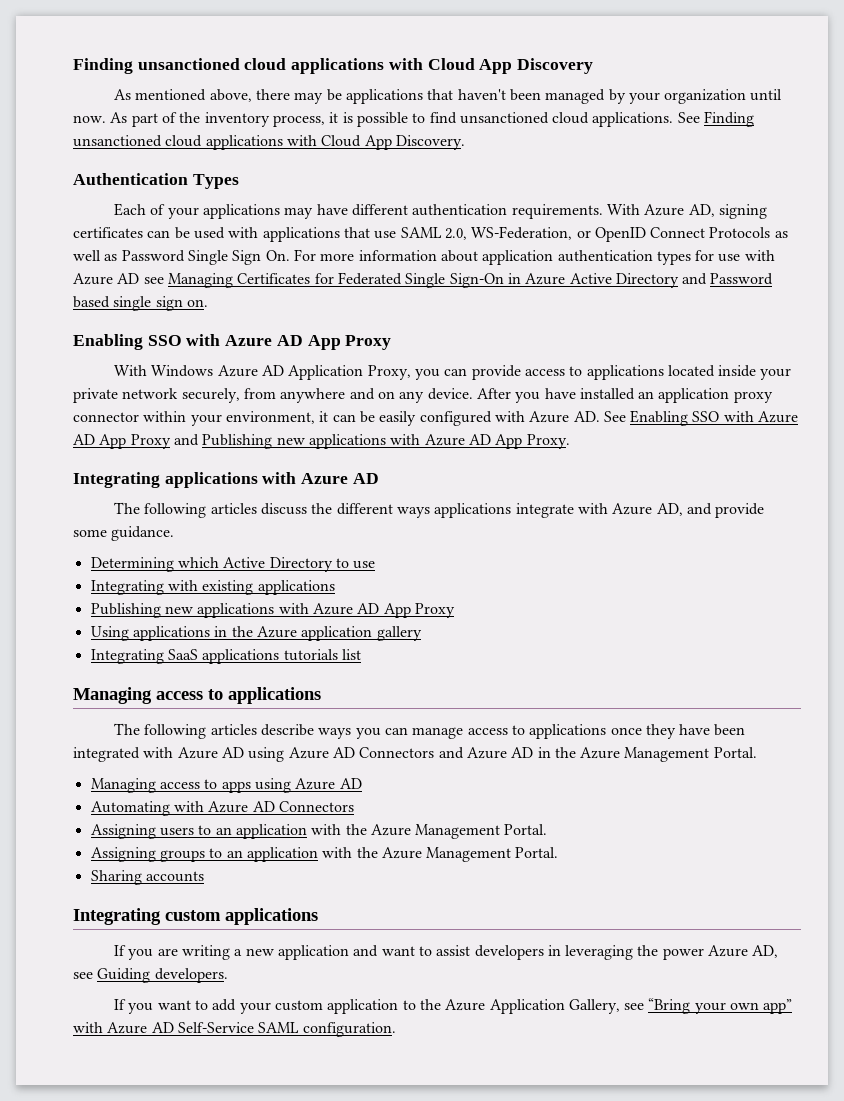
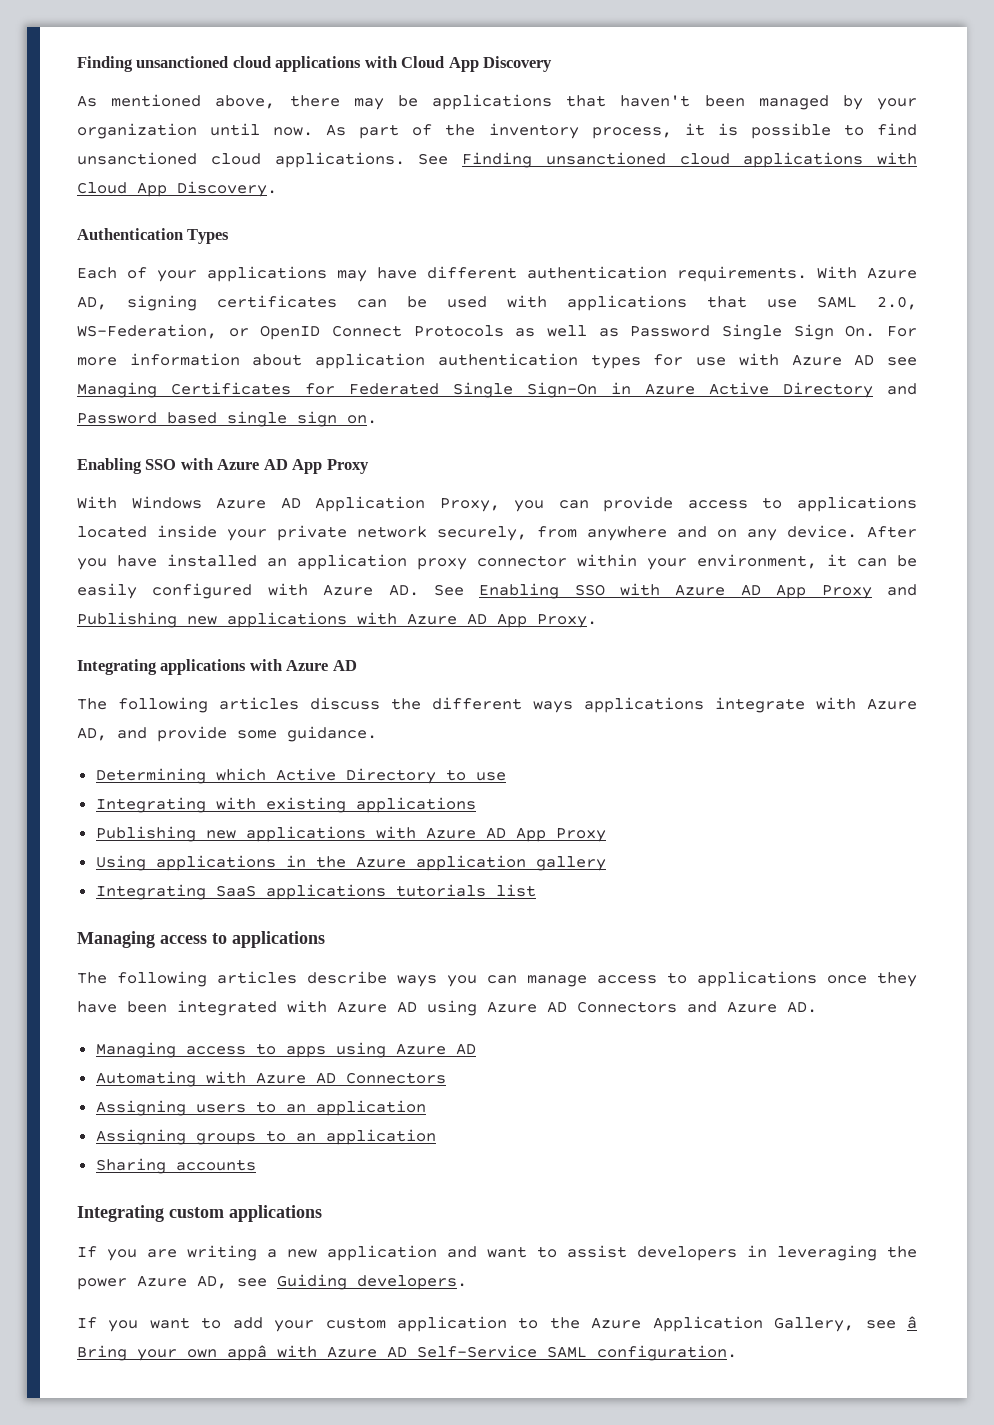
- The following articles describe ways you can manage access to applications once they have been integrated with Azure AD using Azure AD Connectors and Azure AD in the Azure Management Portal.
+ The following articles describe ways you can manage access to applications once they have been integrated with Azure AD using Azure AD Connectors and Azure AD.
- Assigning users to an application with the Azure Management Portal.
+ Assigning users to an application
- Assigning groups to an application with the Azure Management Portal.
+ Assigning groups to an application
- If you want to add your custom application to the Azure Application Gallery, see “Bring your own app” with Azure AD Self-Service SAML configuration.
+ If you want to add your custom application to the Azure Application Gallery, see â Bring your own appâ with Azure AD Self-Service SAML configuration.

